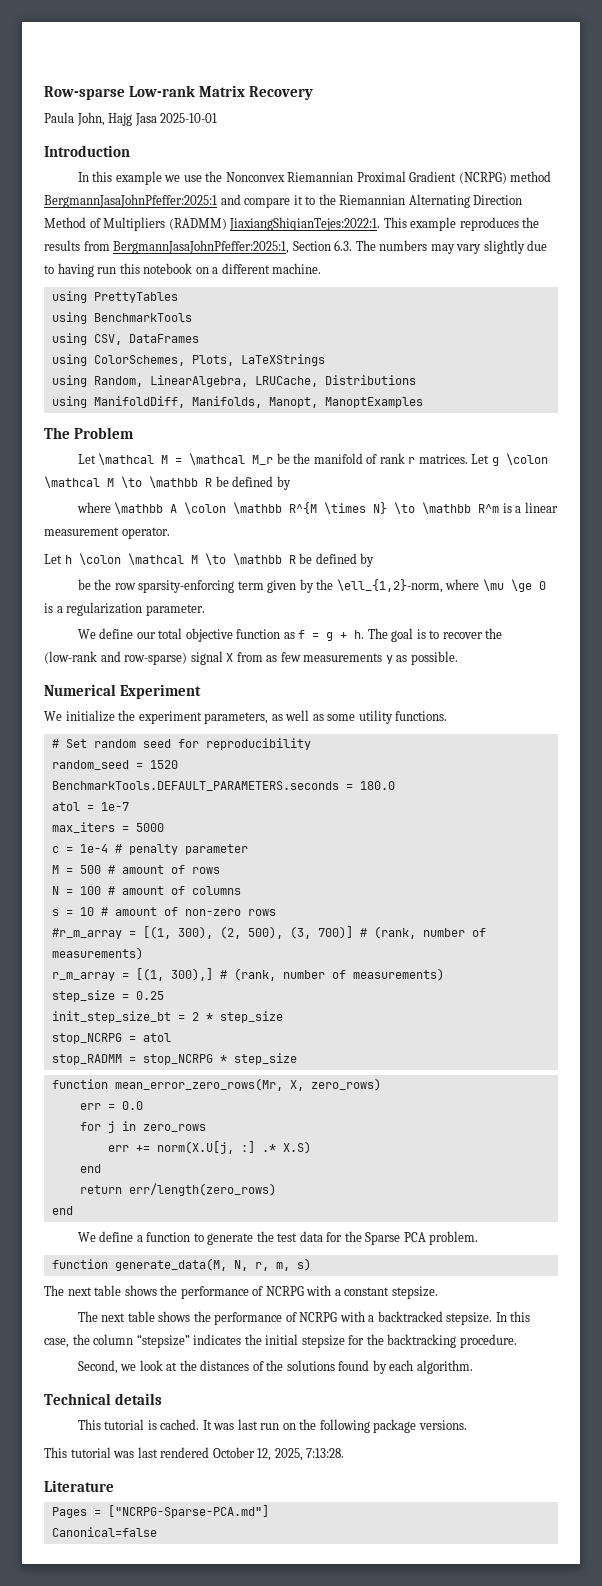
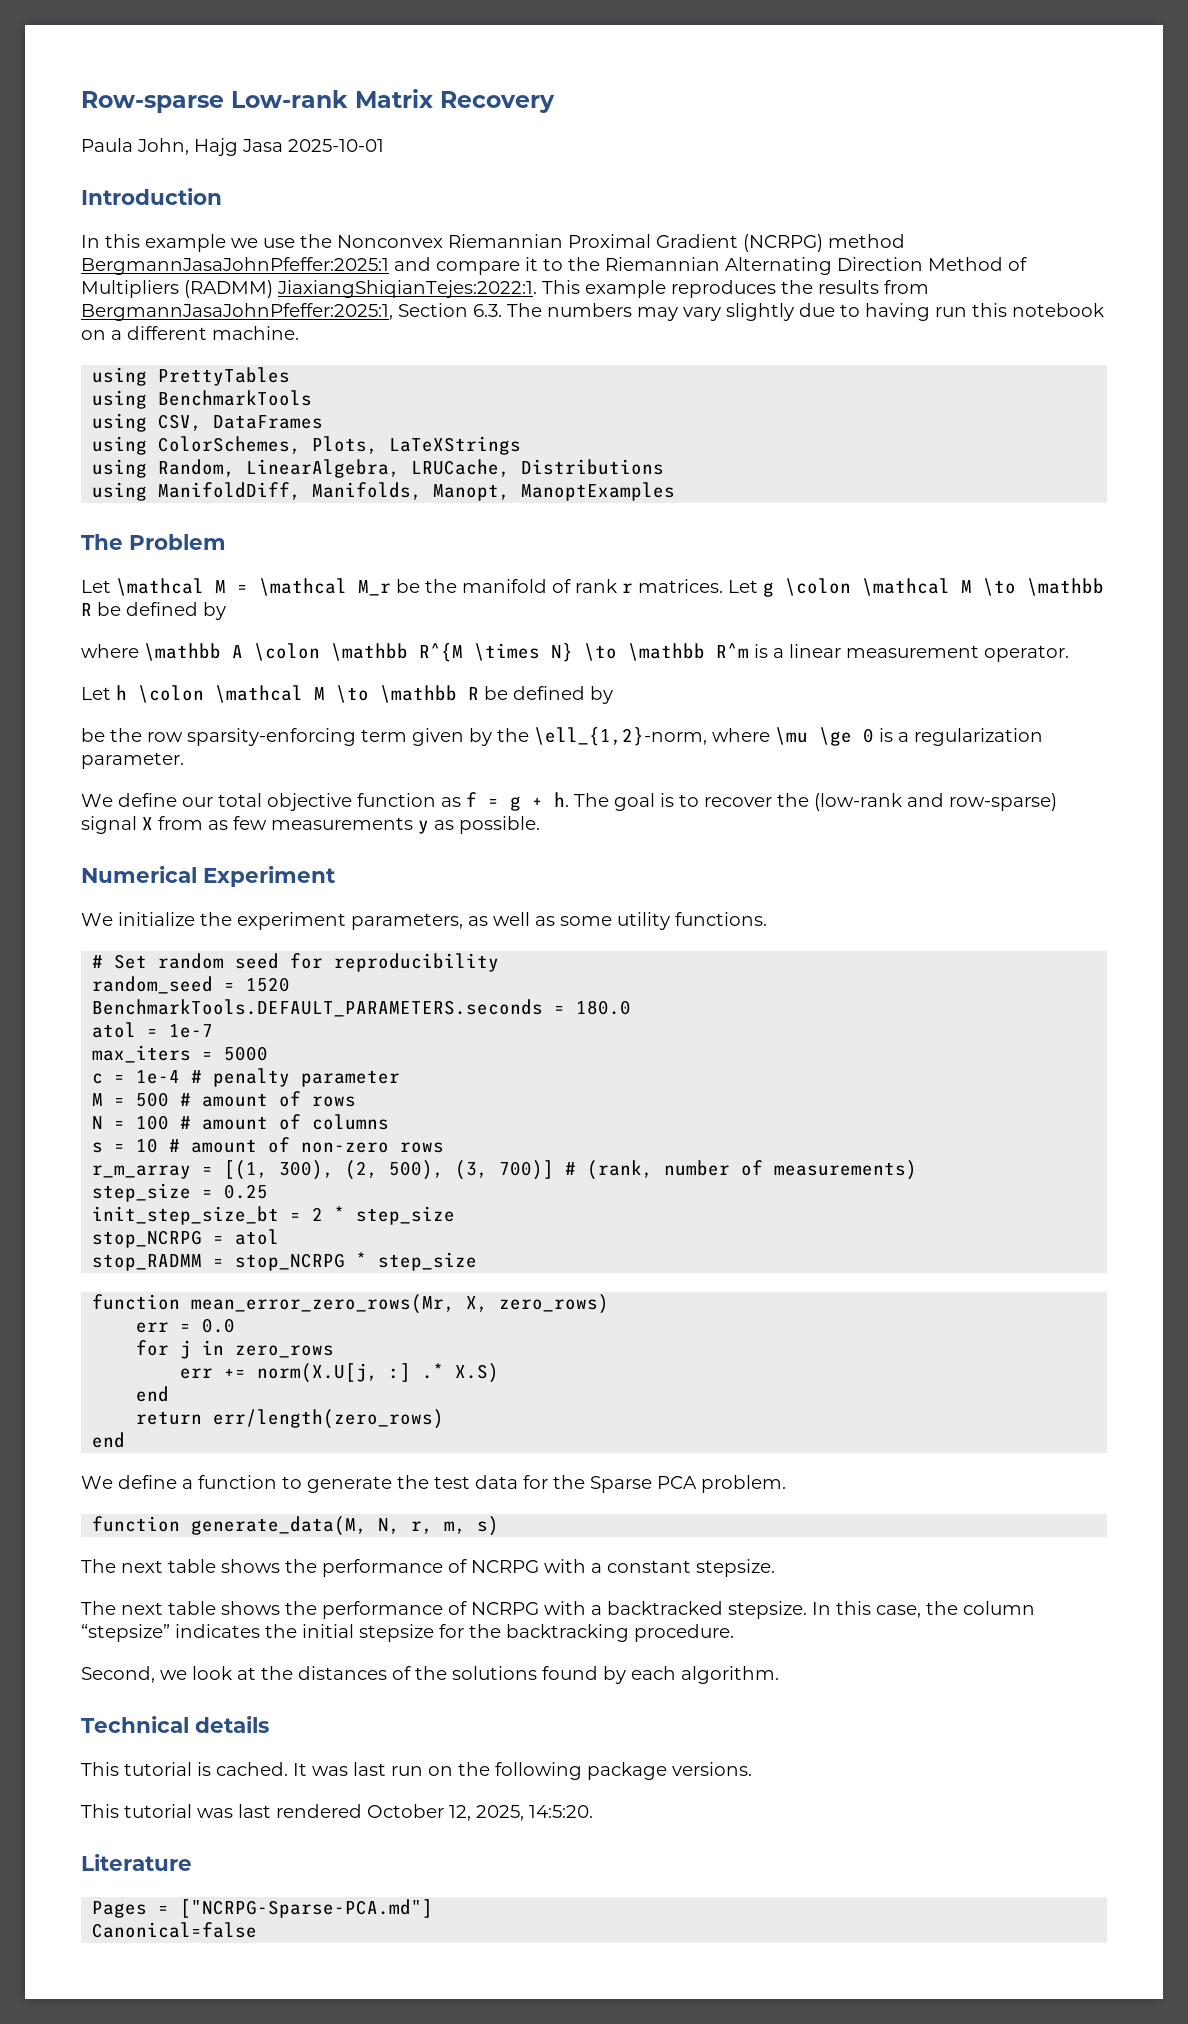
- #r_m_array = [(1, 300), (2, 500), (3, 700)] # (rank, number of measurements)
+ r_m_array = [(1, 300), (2, 500), (3, 700)] # (rank, number of measurements)
- r_m_array = [(1, 300),] # (rank, number of measurements)
- This tutorial was last rendered October 12, 2025, 7:13:28.
+ This tutorial was last rendered October 12, 2025, 14:5:20.

